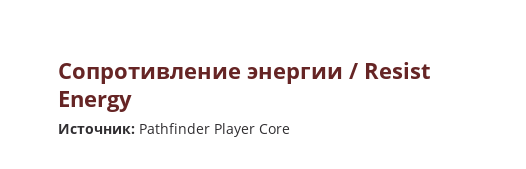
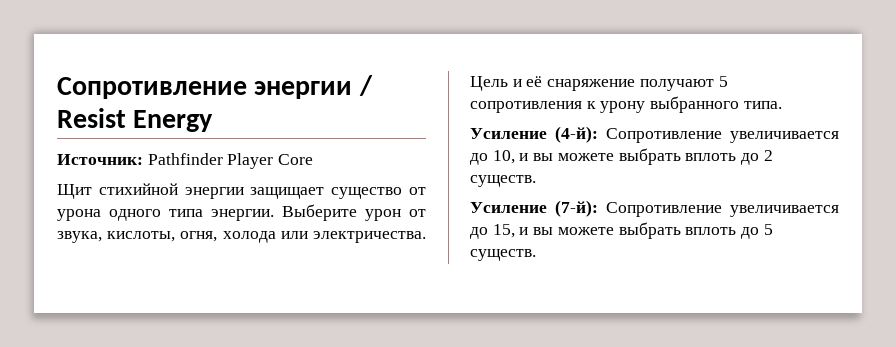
+ Щит стихийной энергии защищает существо от урона одного типа энергии. Выберите урон от звука, кислоты, огня, холода или электричества. Цель и её снаряжение получают 5 сопротивления к урону выбранного типа.
+ Усиление (4-й): Сопротивление увеличивается до 10, и вы можете выбрать вплоть до 2 существ.
+ Усиление (7-й): Сопротивление увеличивается до 15, и вы можете выбрать вплоть до 5 существ.

